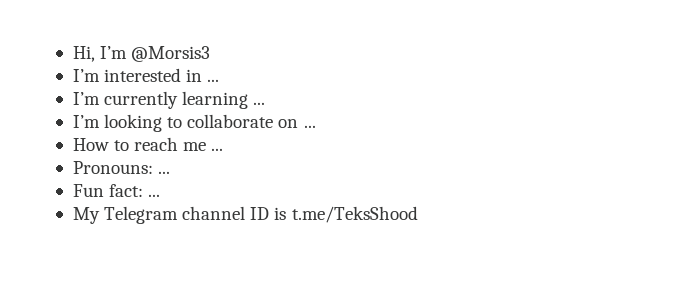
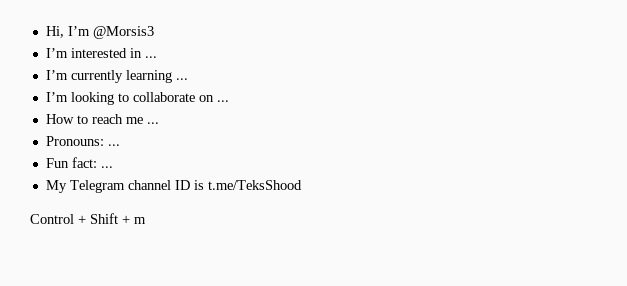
+ Control + Shift + m

